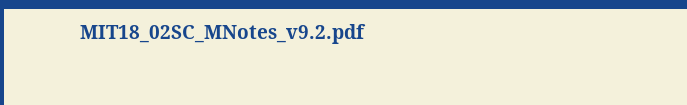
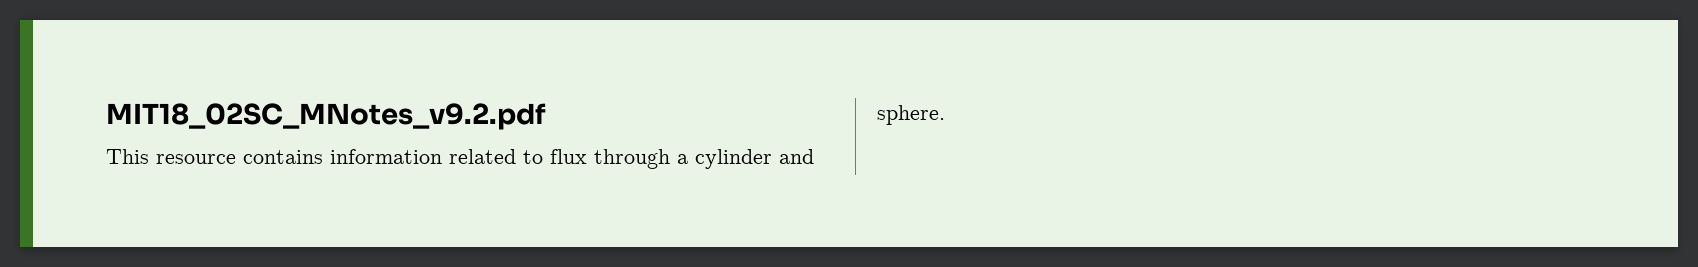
+ This resource contains information related to flux through a cylinder and sphere.

